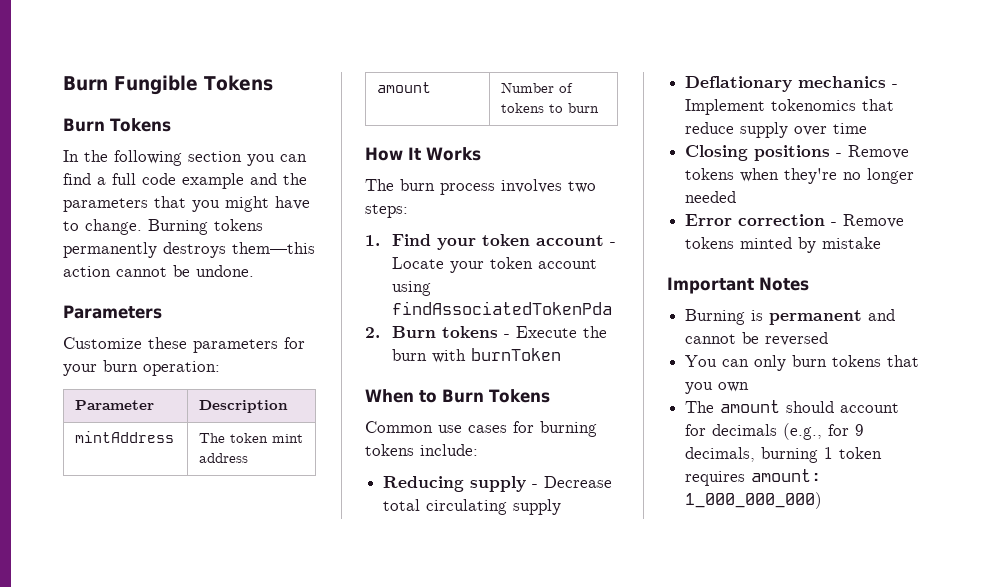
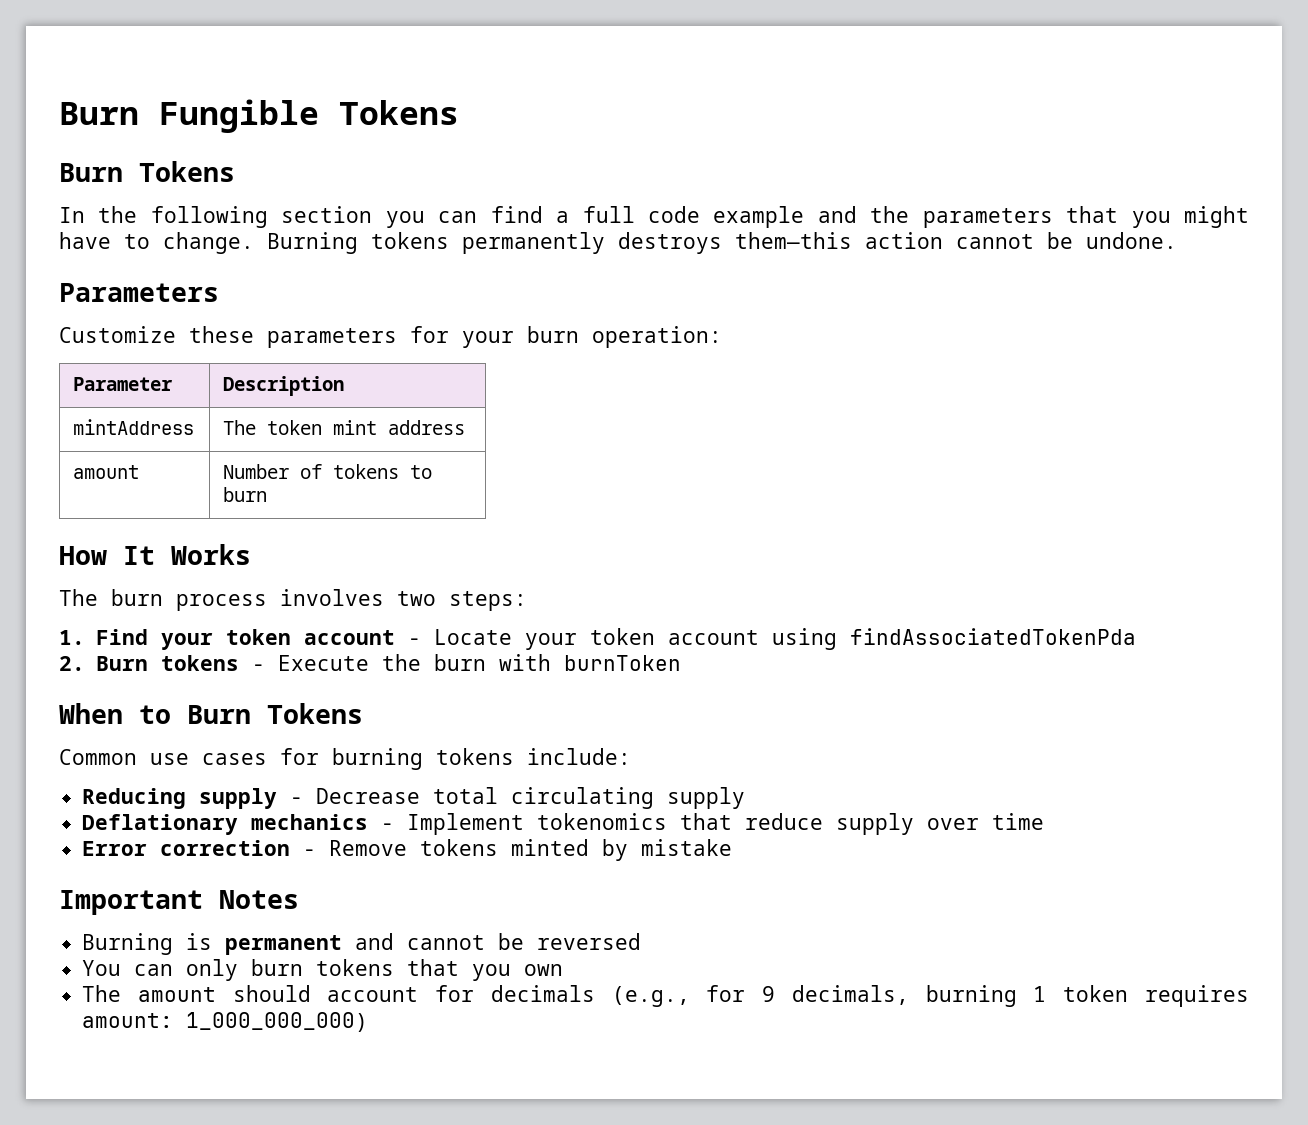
- Closing positions - Remove tokens when they're no longer needed

